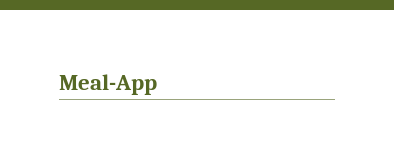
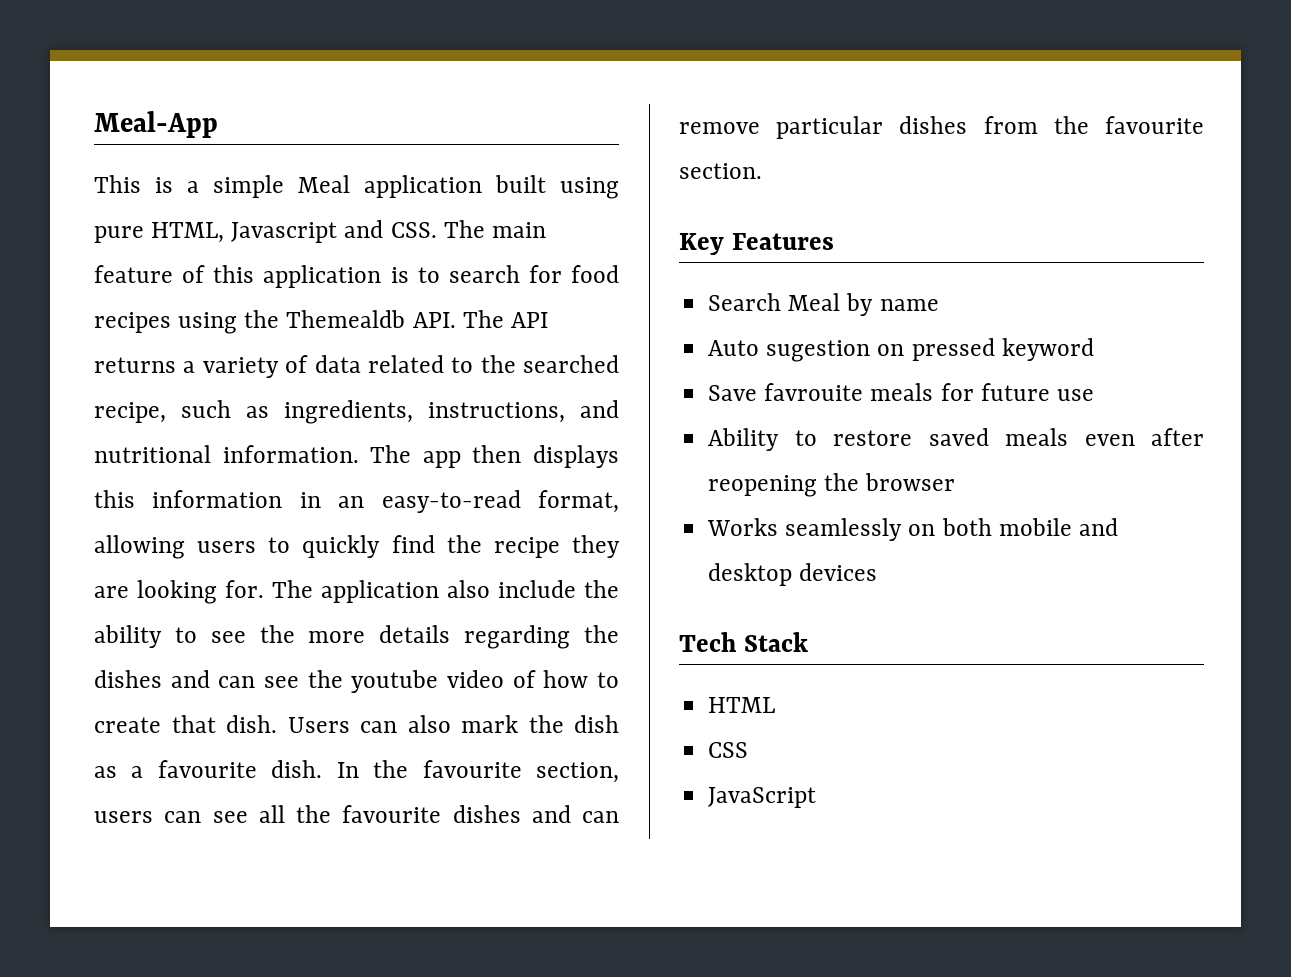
+ This is a simple Meal application built using pure HTML, Javascript and CSS. The main feature of this application is to search for food recipes using the Themealdb API. The API returns a variety of data related to the searched recipe, such as ingredients, instructions, and nutritional information. The app then displays this information in an easy-to-read format, allowing users to quickly find the recipe they are looking for. The application also include the ability to see the more details regarding the dishes and can see the youtube video of how to create that dish. Users can also mark the dish as a favourite dish. In the favourite section, users can see all the favourite dishes and can remove particular dishes from the favourite section.
+ Key Features
+ Search Meal by name
+ Auto sugestion on pressed keyword
+ Save favrouite meals for future use
+ Ability to restore saved meals even after reopening the browser
+ Works seamlessly on both mobile and desktop devices
+ Tech Stack
+ HTML
+ CSS
+ JavaScript

